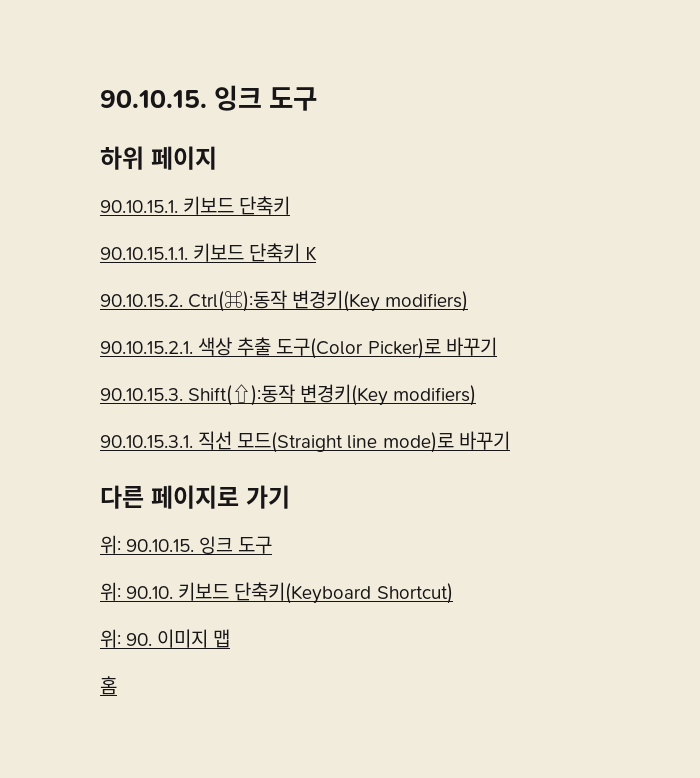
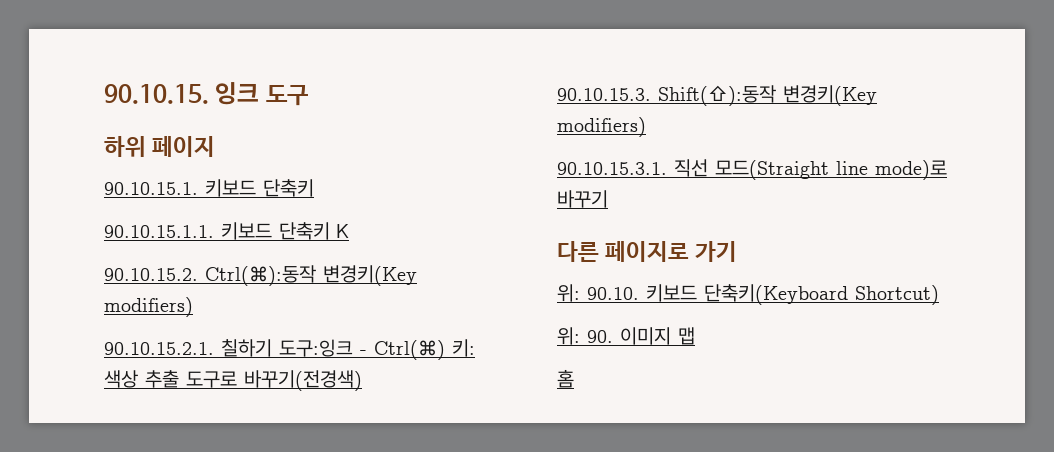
- 90.10.15.2.1. 색상 추출 도구(Color Picker)로 바꾸기
+ 90.10.15.2.1. 칠하기 도구:잉크 - Ctrl(⌘) 키: 색상 추출 도구로 바꾸기(전경색)
- 위: 90.10.15. 잉크 도구

